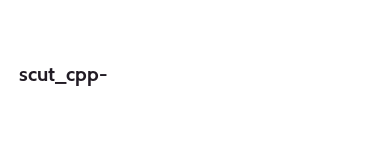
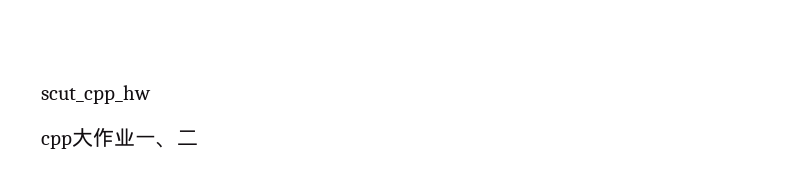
- scut_cpp-
+ scut_cpp_hw
+ cpp大作业一、二

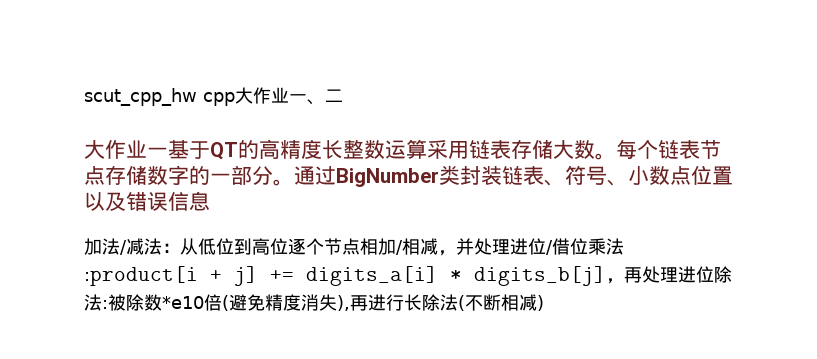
- scut_cpp_hw
- cpp大作业一、二
+ scut_cpp_hw cpp大作业一、二
+ 大作业一基于QT的高精度长整数运算采用链表存储大数。每个链表节点存储数字的一部分。通过BigNumber类封装链表、符号、小数点位置以及错误信息
+ 加法/减法：从低位到高位逐个节点相加/相减，并处理进位/借位乘法:product[i + j] += digits_a[i] * digits_b[j]，再处理进位除法:被除数*e10倍(避免精度消失),再进行长除法(不断相减)

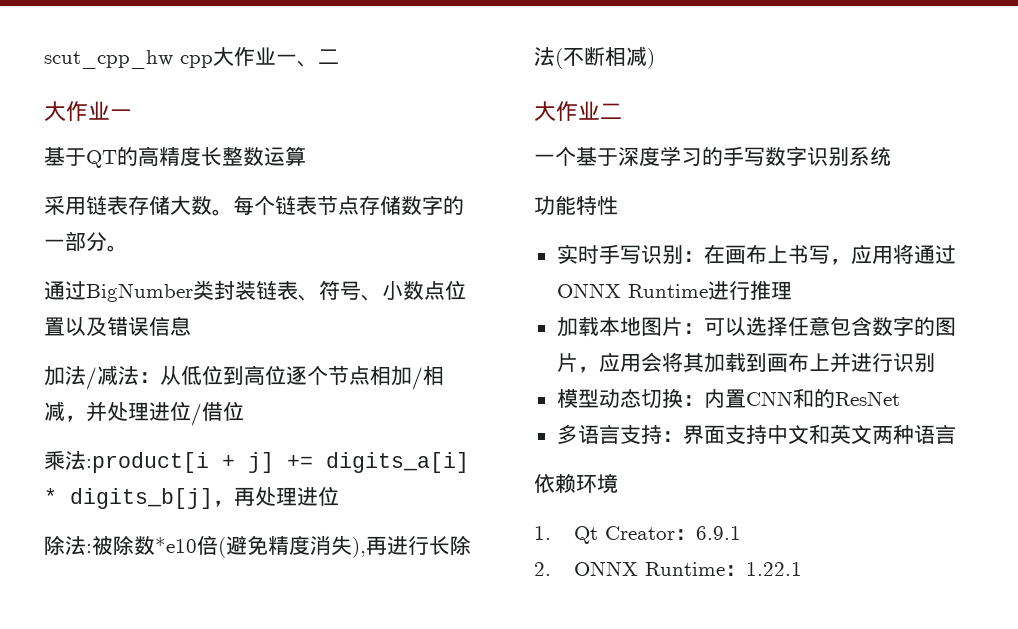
  scut_cpp_hw cpp大作业一、二
- 大作业一基于QT的高精度长整数运算采用链表存储大数。
+ 大作业一
+ 基于QT的高精度长整数运算
+ 采用链表存储大数。
- 每个链表节点存储数字的一部分。通过BigNumber类封装链表、符号、小数点位置以及错误信息
+ 每个链表节点存储数字的一部分。
+ 通过BigNumber类封装链表、符号、小数点位置以及错误信息
- 加法/减法：从低位到高位逐个节点相加/相减，并处理进位/借位乘法:product[i + j] += digits_a[i] * digits_b[j]，再处理进位除法:被除数*e10倍(避免精度消失),再进行长除法(不断相减)
+ 加法/减法：从低位到高位逐个节点相加/相减，并处理进位/借位
+ 乘法:product[i + j] += digits_a[i] * digits_b[j]，再处理进位
+ 除法:被除数*e10倍(避免精度消失),再进行长除法(不断相减)
+ 大作业二
+ 一个基于深度学习的手写数字识别系统
+ 功能特性
+ 实时手写识别：在画布上书写，应用将通过ONNX Runtime进行推理
+ 加载本地图片：可以选择任意包含数字的图片，应用会将其加载到画布上并进行识别
+ 模型动态切换：内置CNN和的ResNet
+ 多语言支持：界面支持中文和英文两种语言
+ 依赖环境
+ 1. Qt Creator：6.9.1
+ 2. ONNX Runtime：1.22.1

